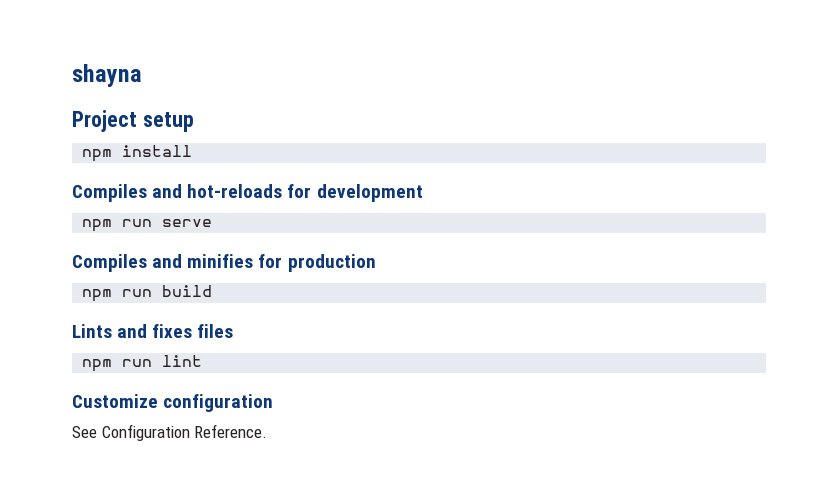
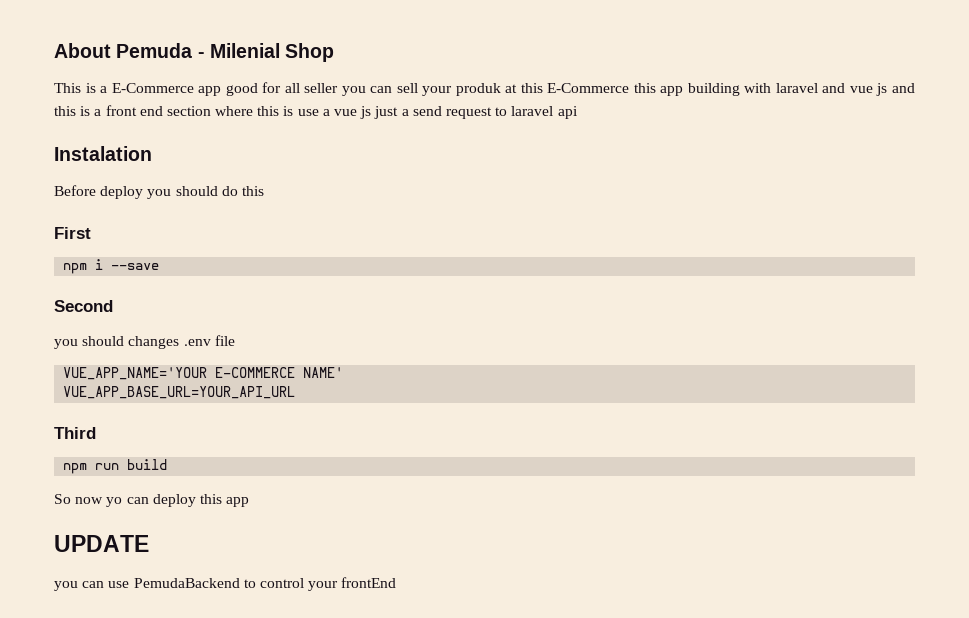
- shayna
- Project setup
- npm install
- Compiles and hot-reloads for development
- npm run serve
- Compiles and minifies for production
+ About Pemuda - Milenial Shop
+ This is a E-Commerce app good for all seller you can sell your produk at this E-Commerce this app building with laravel and vue js and this is a front end section where this is use a vue js just a send request to laravel api
+ Instalation
+ Before deploy you should do this
+ First
+ npm i --save
+ Second
+ you should changes .env file
+ VUE_APP_NAME='YOUR E-COMMERCE NAME'
+ VUE_APP_BASE_URL=YOUR_API_URL
+ Third
  npm run build
- Lints and fixes files
- npm run lint
- Customize configuration
- See Configuration Reference.
+ So now yo can deploy this app
+ UPDATE
+ you can use PemudaBackend to control your frontEnd

